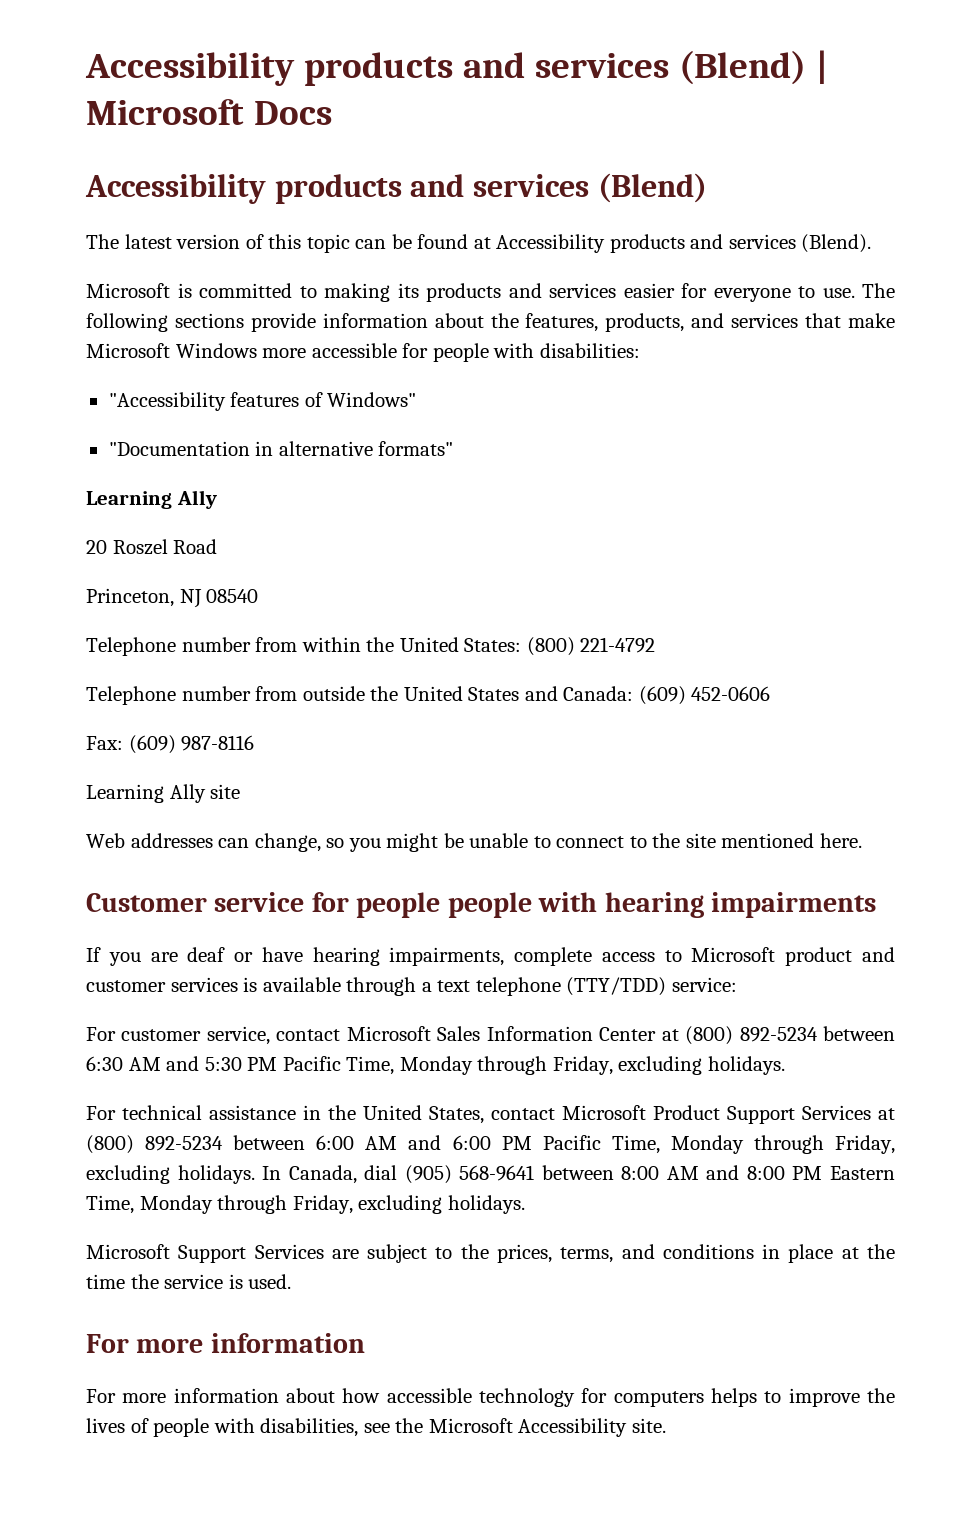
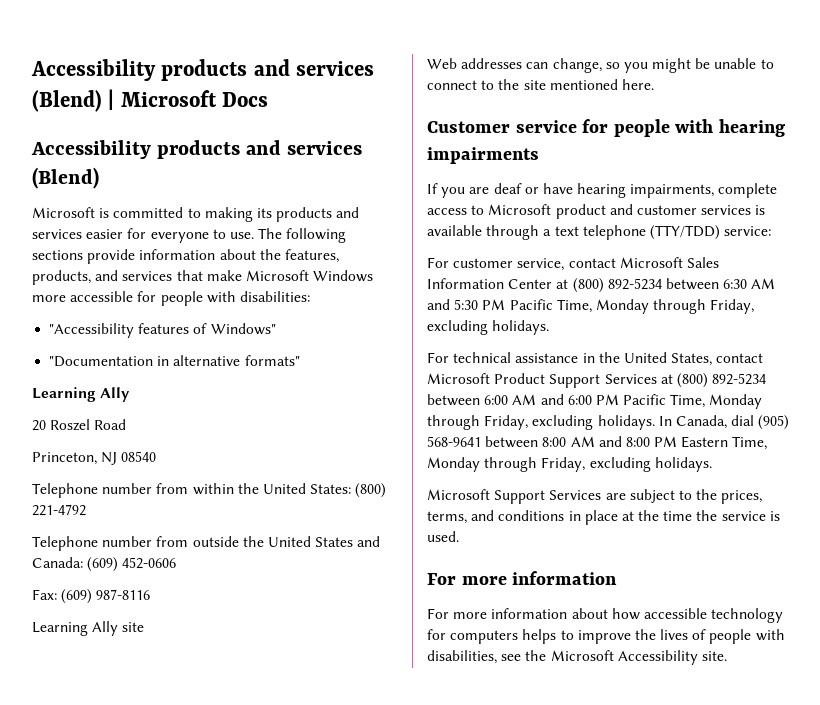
- The latest version of this topic can be found at Accessibility products and services (Blend).
- Customer service for people people with hearing impairments
+ Customer service for people with hearing impairments

